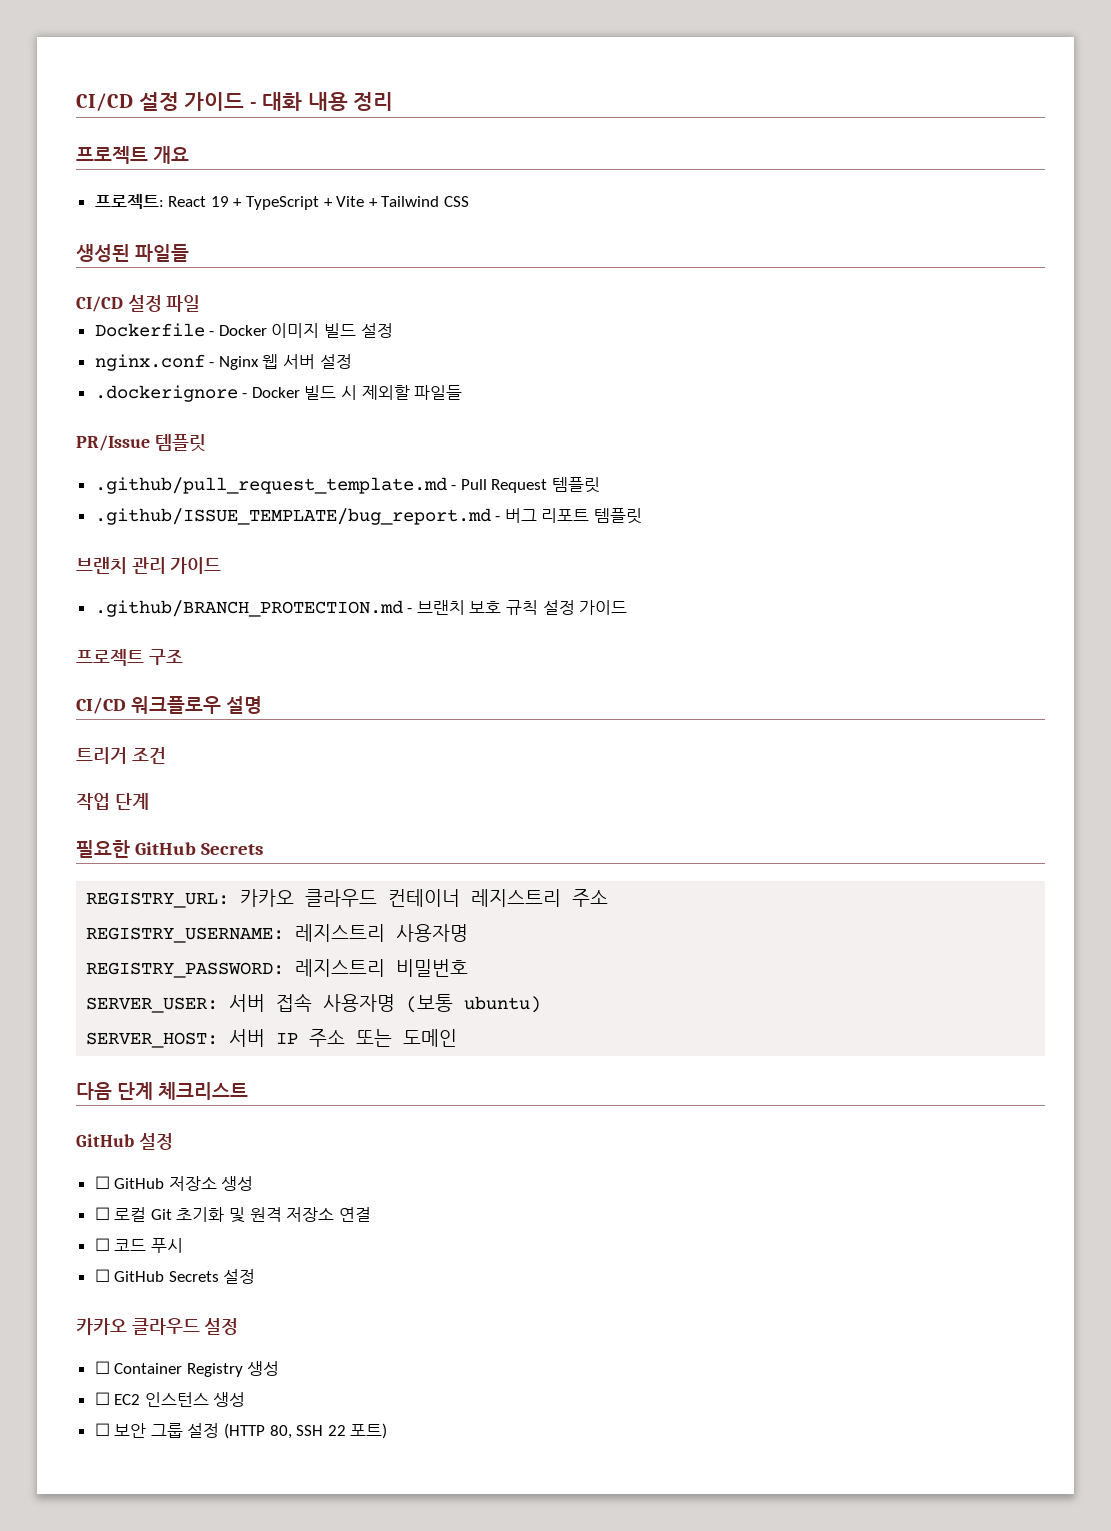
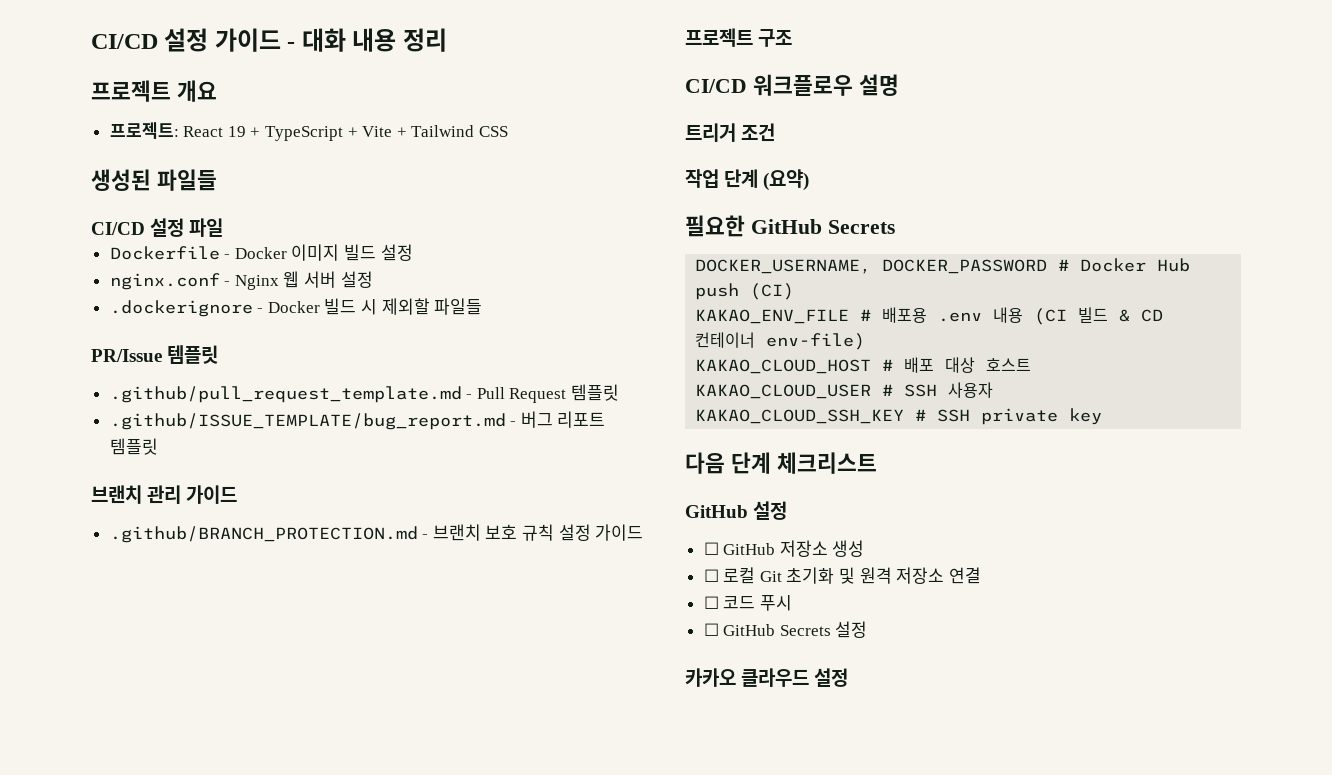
- 작업 단계
+ 작업 단계 (요약)
- REGISTRY_URL: 카카오 클라우드 컨테이너 레지스트리 주소
- REGISTRY_USERNAME: 레지스트리 사용자명
- REGISTRY_PASSWORD: 레지스트리 비밀번호
- SERVER_USER: 서버 접속 사용자명 (보통 ubuntu)
- SERVER_HOST: 서버 IP 주소 또는 도메인
+ DOCKER_USERNAME, DOCKER_PASSWORD # Docker Hub push (CI)
+ KAKAO_ENV_FILE # 배포용 .env 내용 (CI 빌드 & CD 컨테이너 env-file)
+ KAKAO_CLOUD_HOST # 배포 대상 호스트
+ KAKAO_CLOUD_USER # SSH 사용자
+ KAKAO_CLOUD_SSH_KEY # SSH private key
- ☐ Container Registry 생성
- ☐ EC2 인스턴스 생성
- ☐ 보안 그룹 설정 (HTTP 80, SSH 22 포트)

